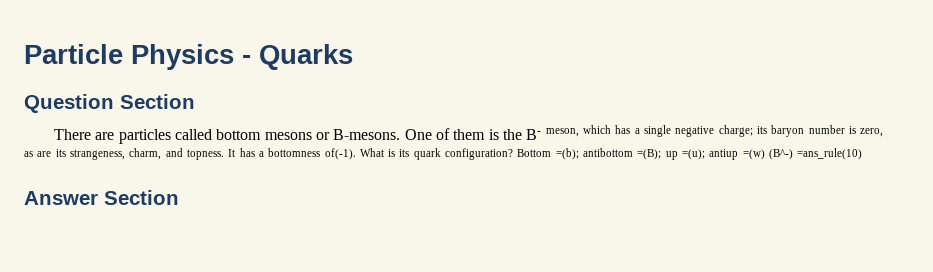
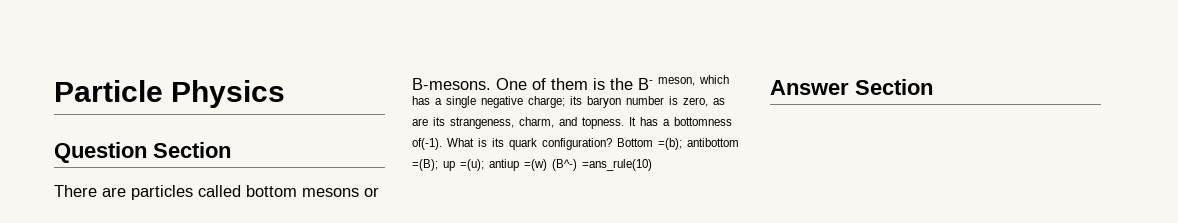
- Particle Physics - Quarks
+ Particle Physics

